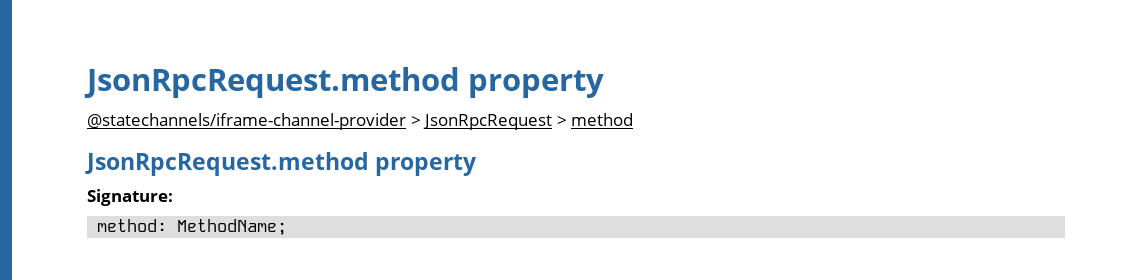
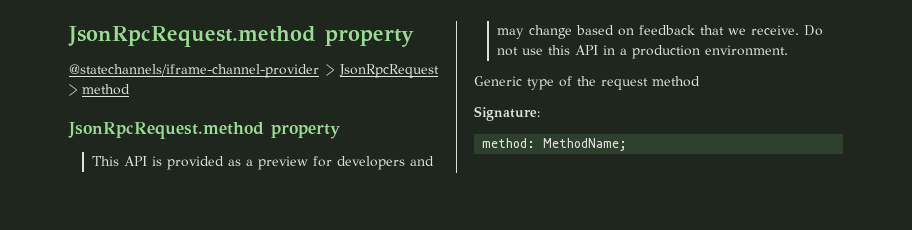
+ This API is provided as a preview for developers and may change based on feedback that we receive. Do not use this API in a production environment.
+ Generic type of the request method

